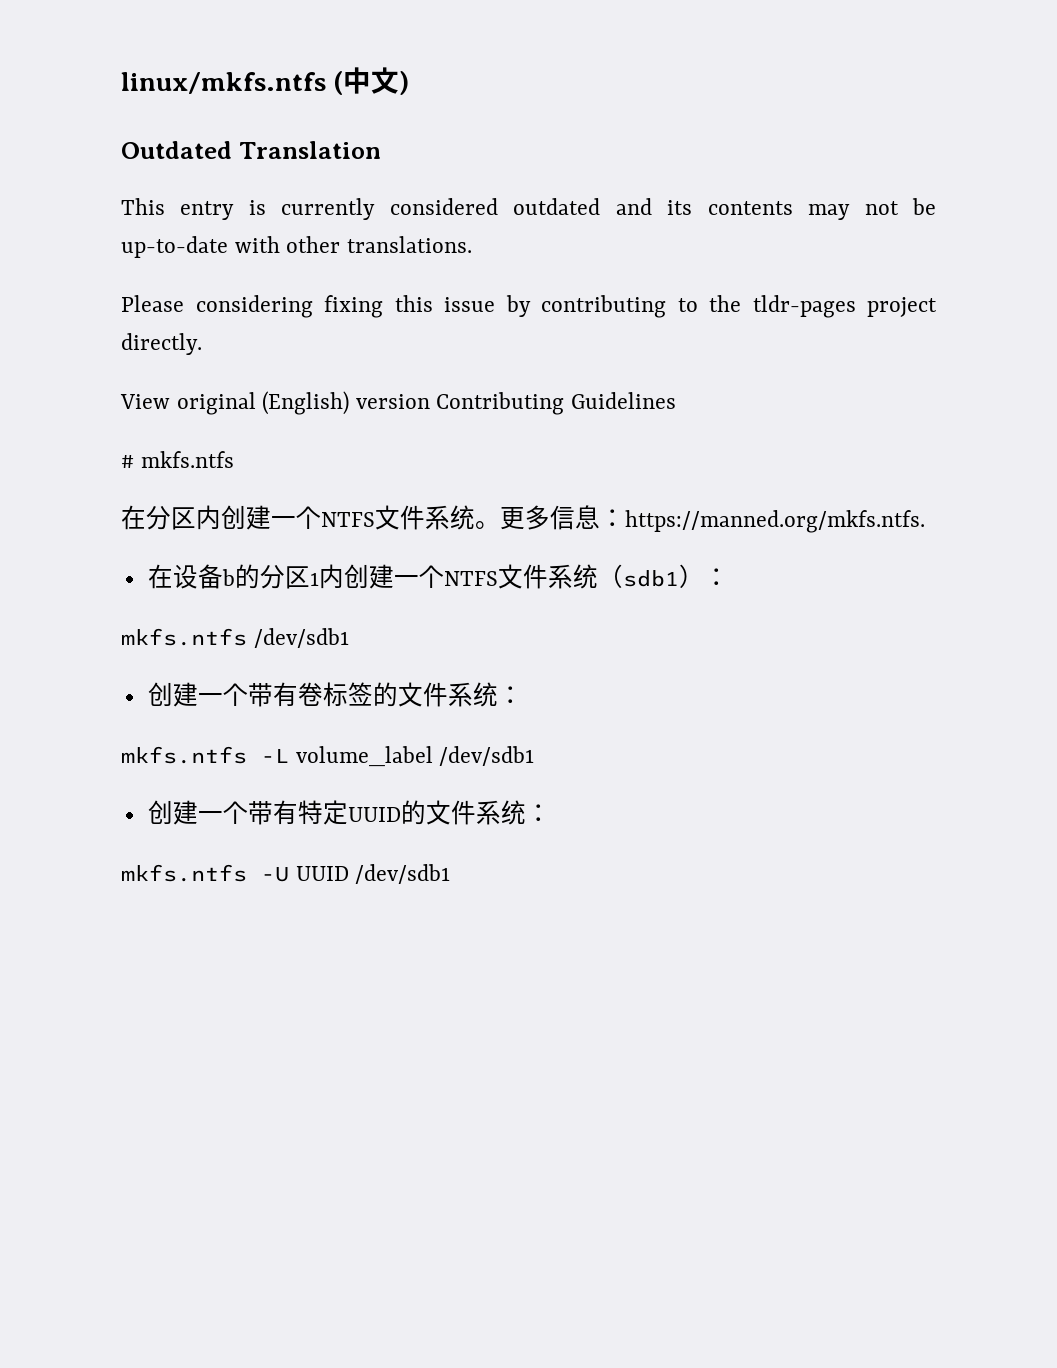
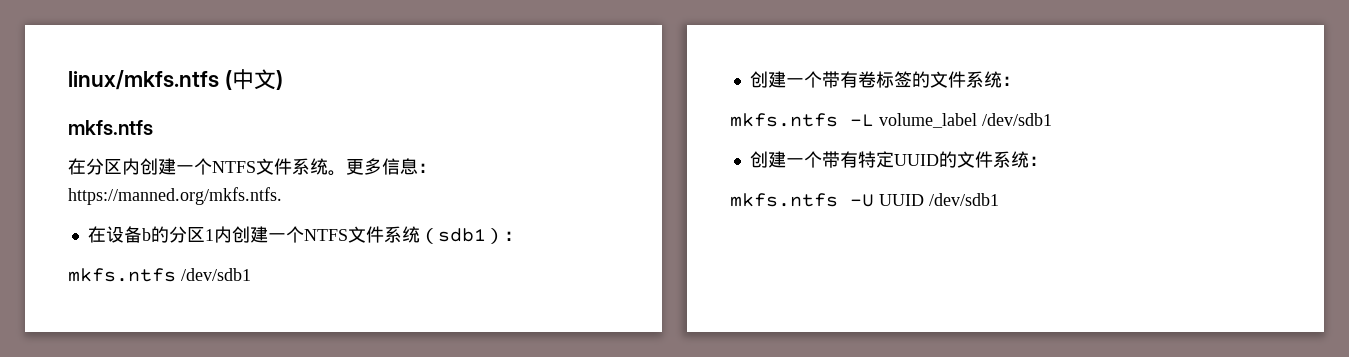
  linux/mkfs.ntfs (中文)
- Outdated Translation
- This entry is currently considered outdated and its contents may not be up-to-date with other translations.
- Please considering fixing this issue by contributing to the tldr-pages project directly.
- View original (English) version Contributing Guidelines
- # mkfs.ntfs
+ mkfs.ntfs

